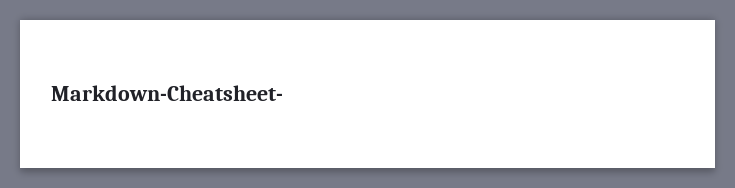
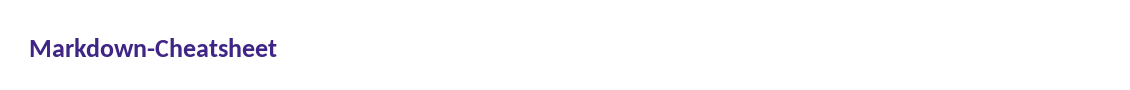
- Markdown-Cheatsheet-
+ Markdown-Cheatsheet

